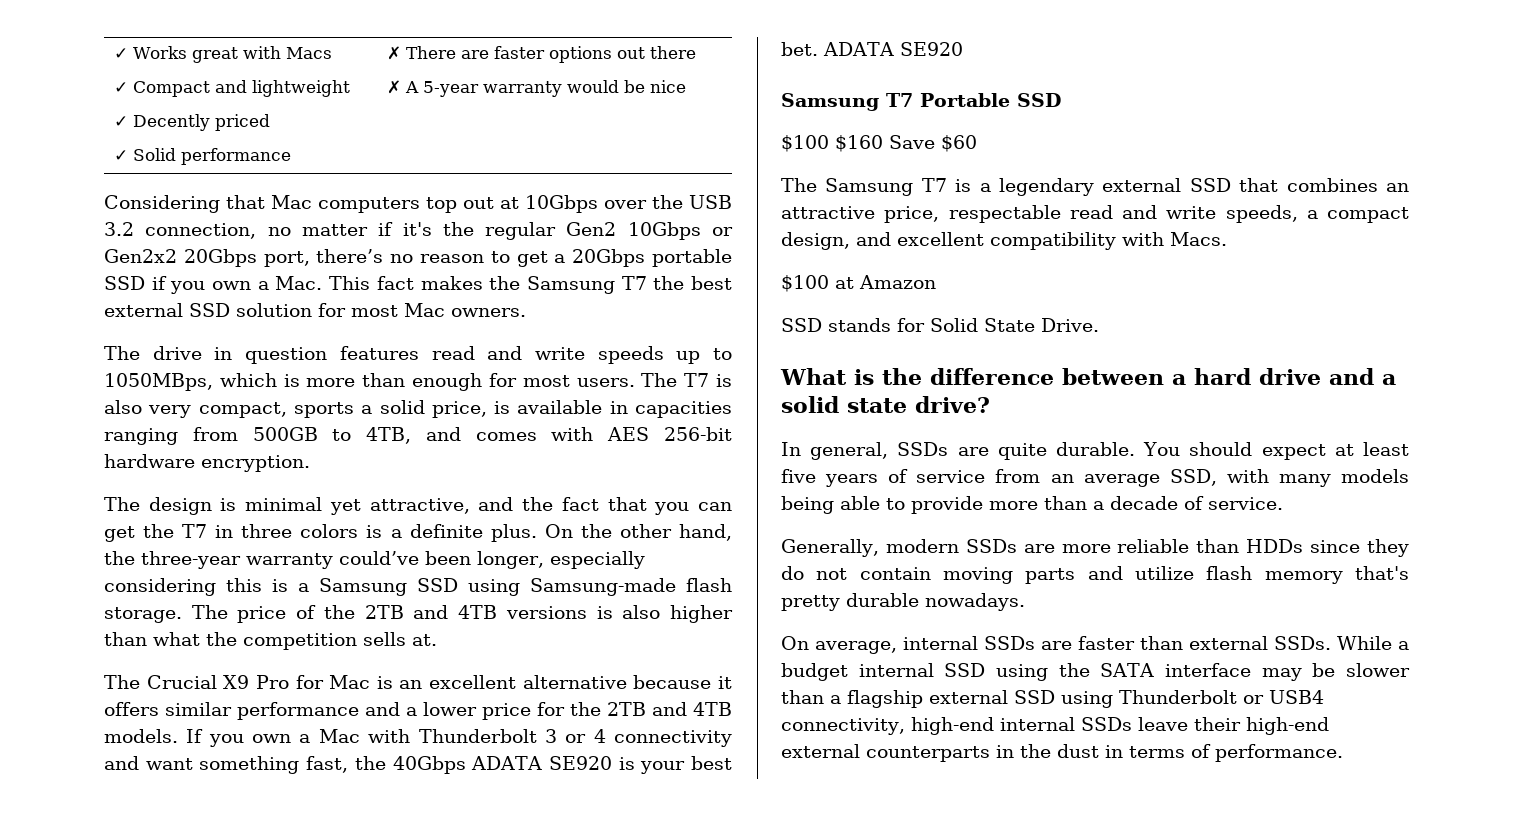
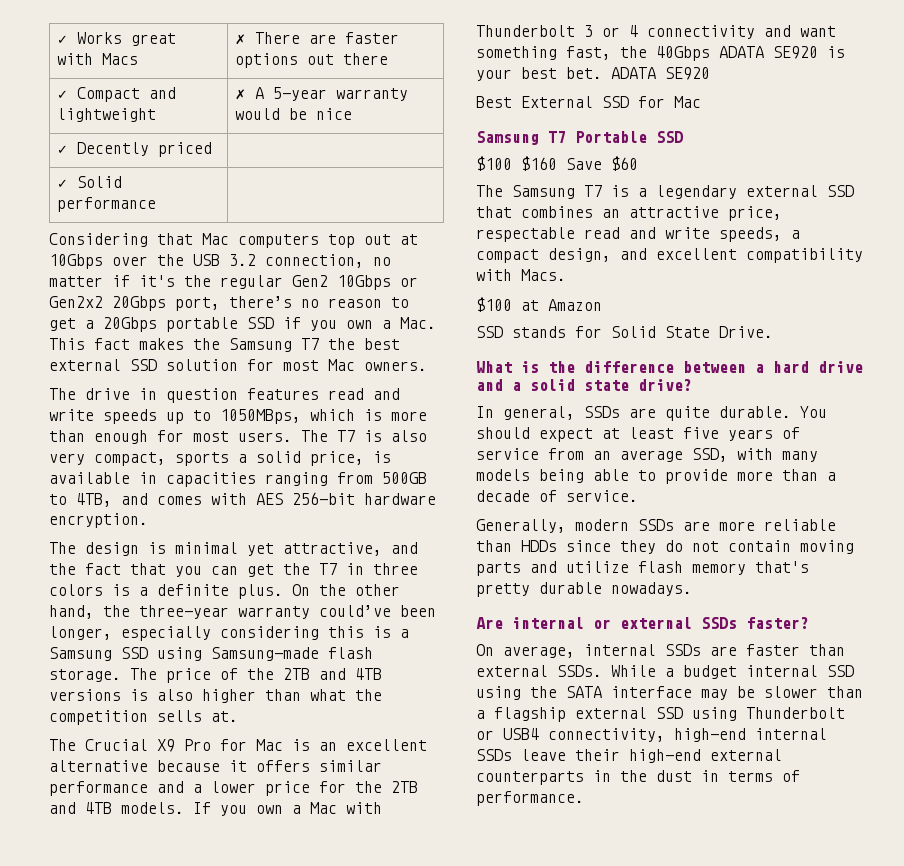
+ Best External SSD for Mac
+ Are internal or external SSDs faster?

